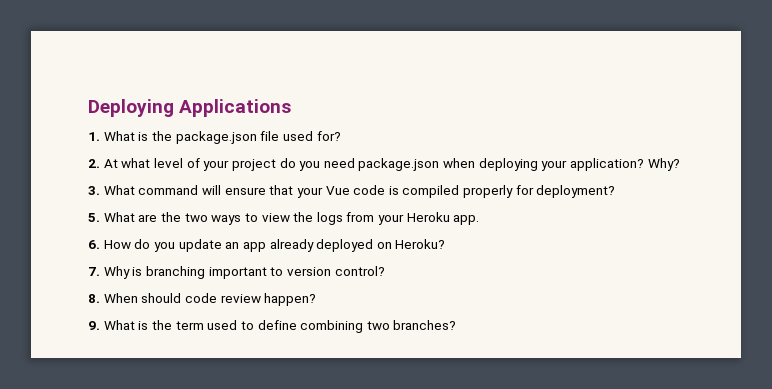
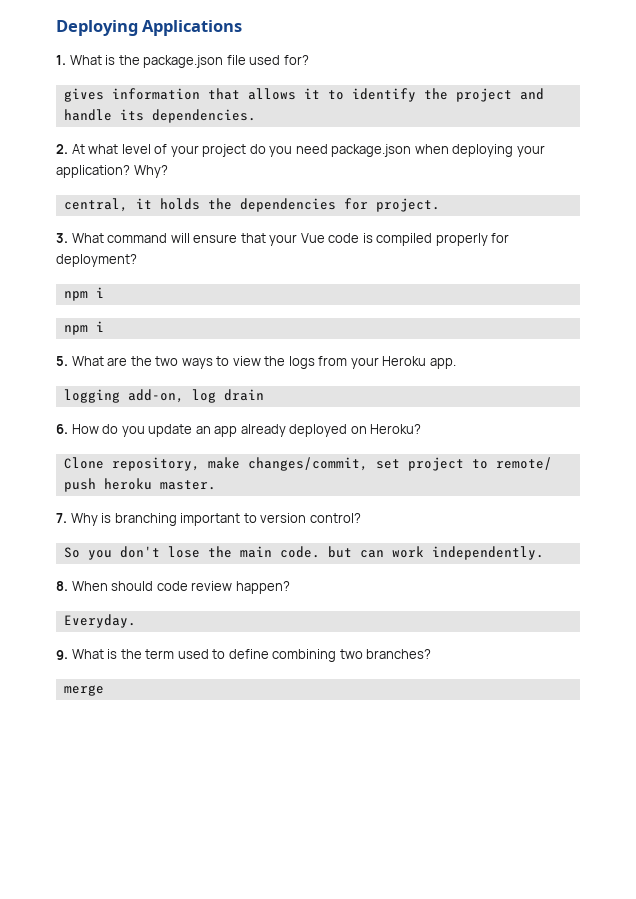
+ gives information that allows it to identify the project and handle its dependencies.
+ central, it holds the dependencies for project.
  3. What command will ensure that your Vue code is compiled properly for deployment?
+ npm i
+ npm i
+ logging add-on, log drain
+ Clone repository, make changes/commit, set project to remote/ push heroku master.
+ So you don't lose the main code. but can work independently.
+ Everyday.
+ merge

